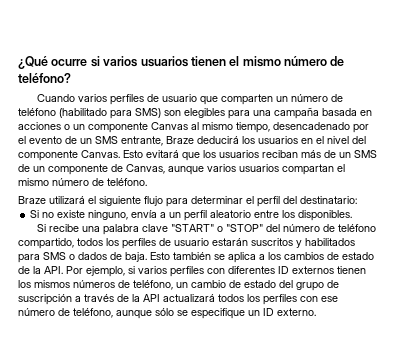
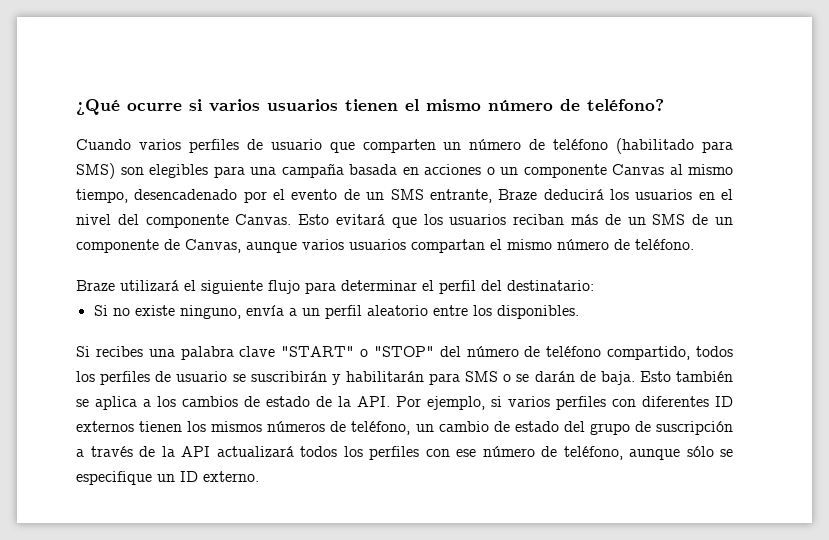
- Si recibe una palabra clave "START" o "STOP" del número de teléfono compartido, todos los perfiles de usuario estarán suscritos y habilitados para SMS o dados de baja.
+ Si recibes una palabra clave "START" o "STOP" del número de teléfono compartido, todos los perfiles de usuario se suscribirán y habilitarán para SMS o se darán de baja.

